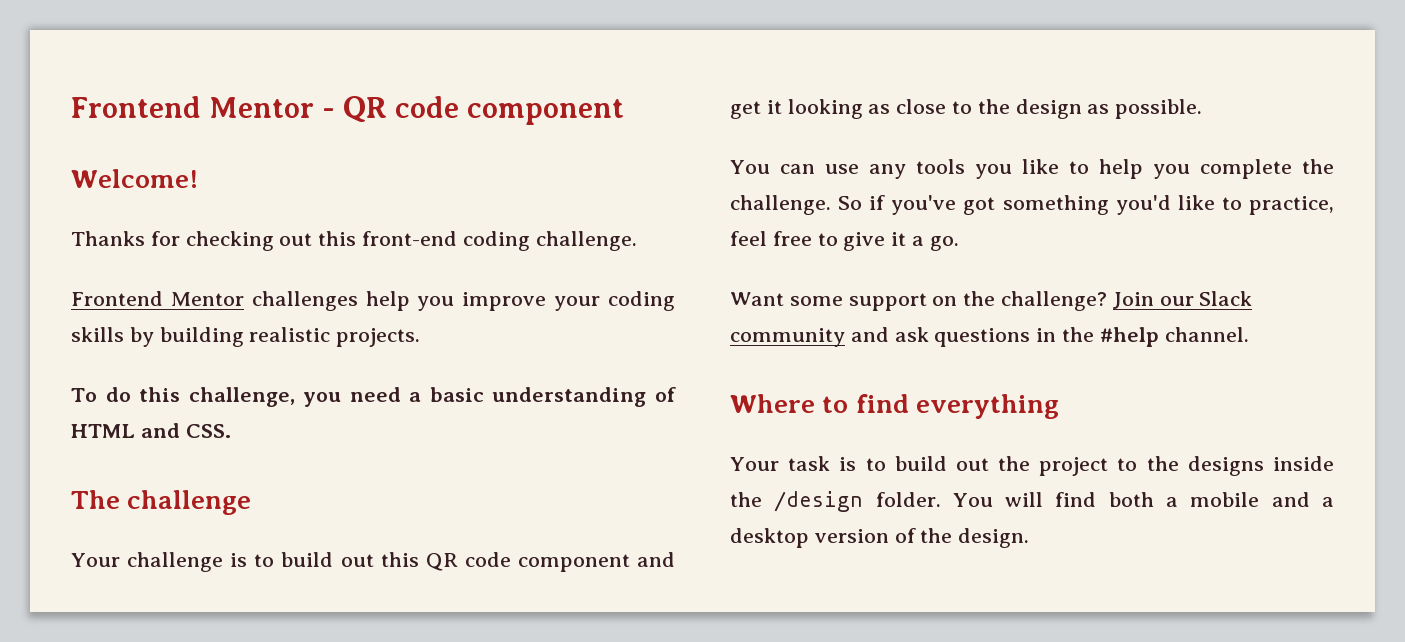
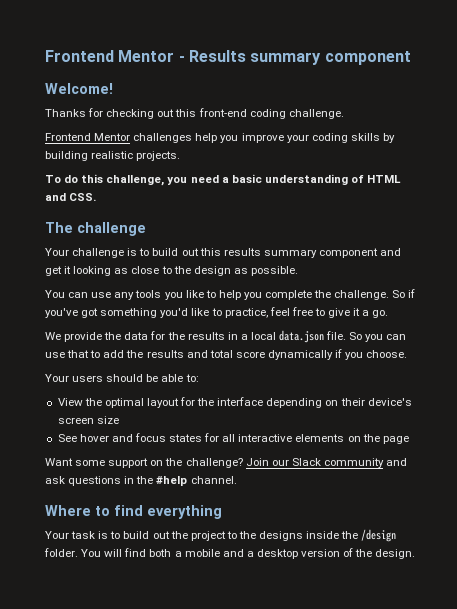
- Frontend Mentor - QR code component
+ Frontend Mentor - Results summary component
- Your challenge is to build out this QR code component and get it looking as close to the design as possible.
+ Your challenge is to build out this results summary component and get it looking as close to the design as possible.
+ We provide the data for the results in a local data.json file. So you can use that to add the results and total score dynamically if you choose.
+ Your users should be able to:
+ View the optimal layout for the interface depending on their device's screen size
+ See hover and focus states for all interactive elements on the page

